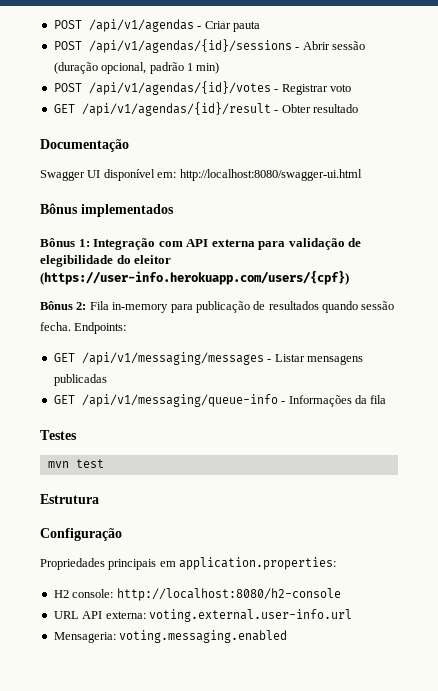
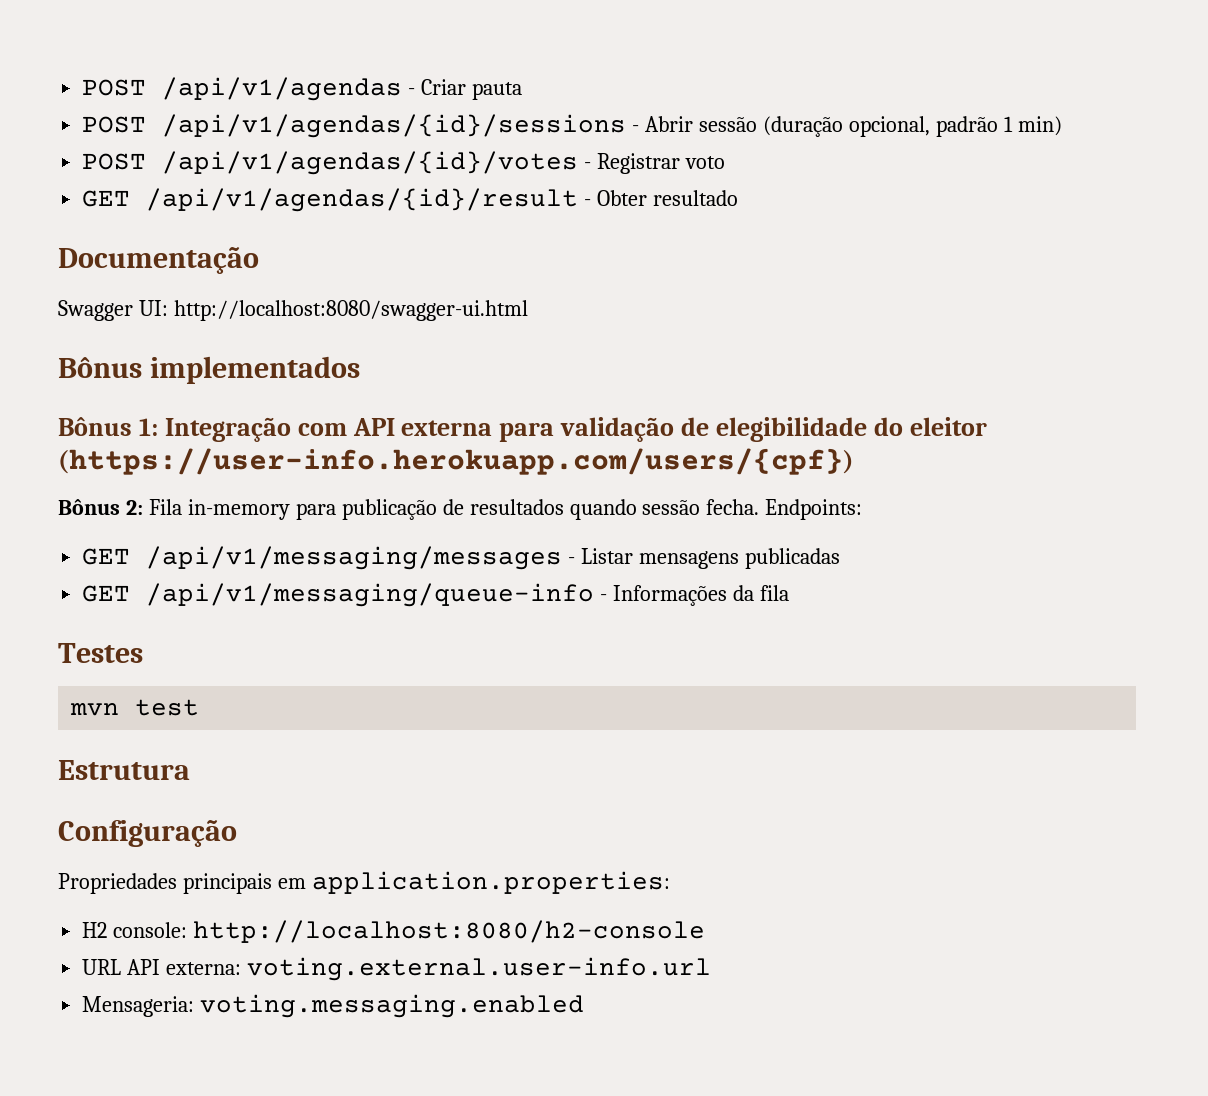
- Swagger UI disponível em: http://localhost:8080/swagger-ui.html
+ Swagger UI: http://localhost:8080/swagger-ui.html

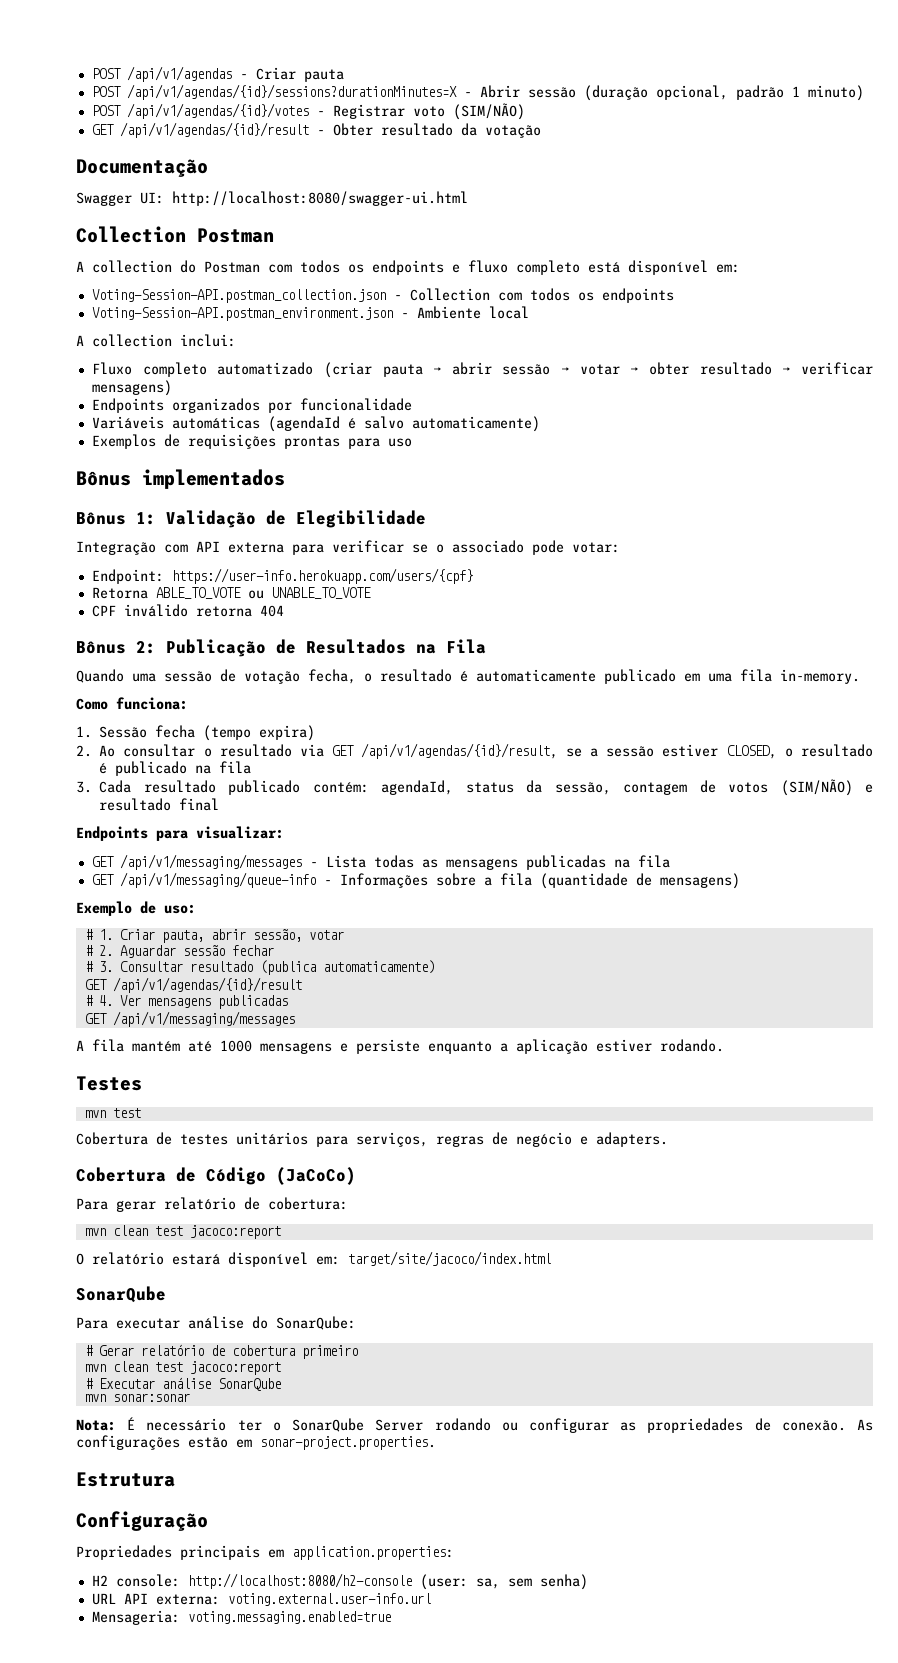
- POST /api/v1/agendas/{id}/sessions - Abrir sessão (duração opcional, padrão 1 min)
+ POST /api/v1/agendas/{id}/sessions?durationMinutes=X - Abrir sessão (duração opcional, padrão 1 minuto)
- POST /api/v1/agendas/{id}/votes - Registrar voto
+ POST /api/v1/agendas/{id}/votes - Registrar voto (SIM/NÃO)
- GET /api/v1/agendas/{id}/result - Obter resultado
+ GET /api/v1/agendas/{id}/result - Obter resultado da votação
+ Collection Postman
+ A collection do Postman com todos os endpoints e fluxo completo está disponível em:
+ Voting-Session-API.postman_collection.json - Collection com todos os endpoints
+ Voting-Session-API.postman_environment.json - Ambiente local
+ A collection inclui:
+ Fluxo completo automatizado (criar pauta → abrir sessão → votar → obter resultado → verificar mensagens)
+ Endpoints organizados por funcionalidade
+ Variáveis automáticas (agendaId é salvo automaticamente)
+ Exemplos de requisições prontas para uso
- Bônus 1: Integração com API externa para validação de elegibilidade do eleitor (https://user-info.herokuapp.com/users/{cpf})
- Bônus 2: Fila in-memory para publicação de resultados quando sessão fecha. Endpoints:
+ Bônus 1: Validação de Elegibilidade
+ Integração com API externa para verificar se o associado pode votar:
+ Endpoint: https://user-info.herokuapp.com/users/{cpf}
+ Retorna ABLE_TO_VOTE ou UNABLE_TO_VOTE
+ CPF inválido retorna 404
+ Bônus 2: Publicação de Resultados na Fila
+ Quando uma sessão de votação fecha, o resultado é automaticamente publicado em uma fila in-memory.
+ Como funciona:
+ 1. Sessão fecha (tempo expira)
+ 2. Ao consultar o resultado via GET /api/v1/agendas/{id}/result, se a sessão estiver CLOSED, o resultado é publicado na fila
+ 3. Cada resultado publicado contém: agendaId, status da sessão, contagem de votos (SIM/NÃO) e resultado final
+ Endpoints para visualizar:
- GET /api/v1/messaging/messages - Listar mensagens publicadas
+ GET /api/v1/messaging/messages - Lista todas as mensagens publicadas na fila
- GET /api/v1/messaging/queue-info - Informações da fila
+ GET /api/v1/messaging/queue-info - Informações sobre a fila (quantidade de mensagens)
+ Exemplo de uso:
+ # 1. Criar pauta, abrir sessão, votar
+ # 2. Aguardar sessão fechar
+ # 3. Consultar resultado (publica automaticamente)
+ GET /api/v1/agendas/{id}/result
+ # 4. Ver mensagens publicadas
+ GET /api/v1/messaging/messages
+ A fila mantém até 1000 mensagens e persiste enquanto a aplicação estiver rodando.
  Testes
  mvn test
+ Cobertura de testes unitários para serviços, regras de negócio e adapters.
+ Cobertura de Código (JaCoCo)
+ Para gerar relatório de cobertura:
+ mvn clean test jacoco:report
+ O relatório estará disponível em: target/site/jacoco/index.html
+ SonarQube
+ Para executar análise do SonarQube:
+ # Gerar relatório de cobertura primeiro
+ mvn clean test jacoco:report
+ # Executar análise SonarQube
+ mvn sonar:sonar
+ Nota: É necessário ter o SonarQube Server rodando ou configurar as propriedades de conexão. As configurações estão em sonar-project.properties.
- H2 console: http://localhost:8080/h2-console
+ H2 console: http://localhost:8080/h2-console (user: sa, sem senha)
- Mensageria: voting.messaging.enabled
+ Mensageria: voting.messaging.enabled=true

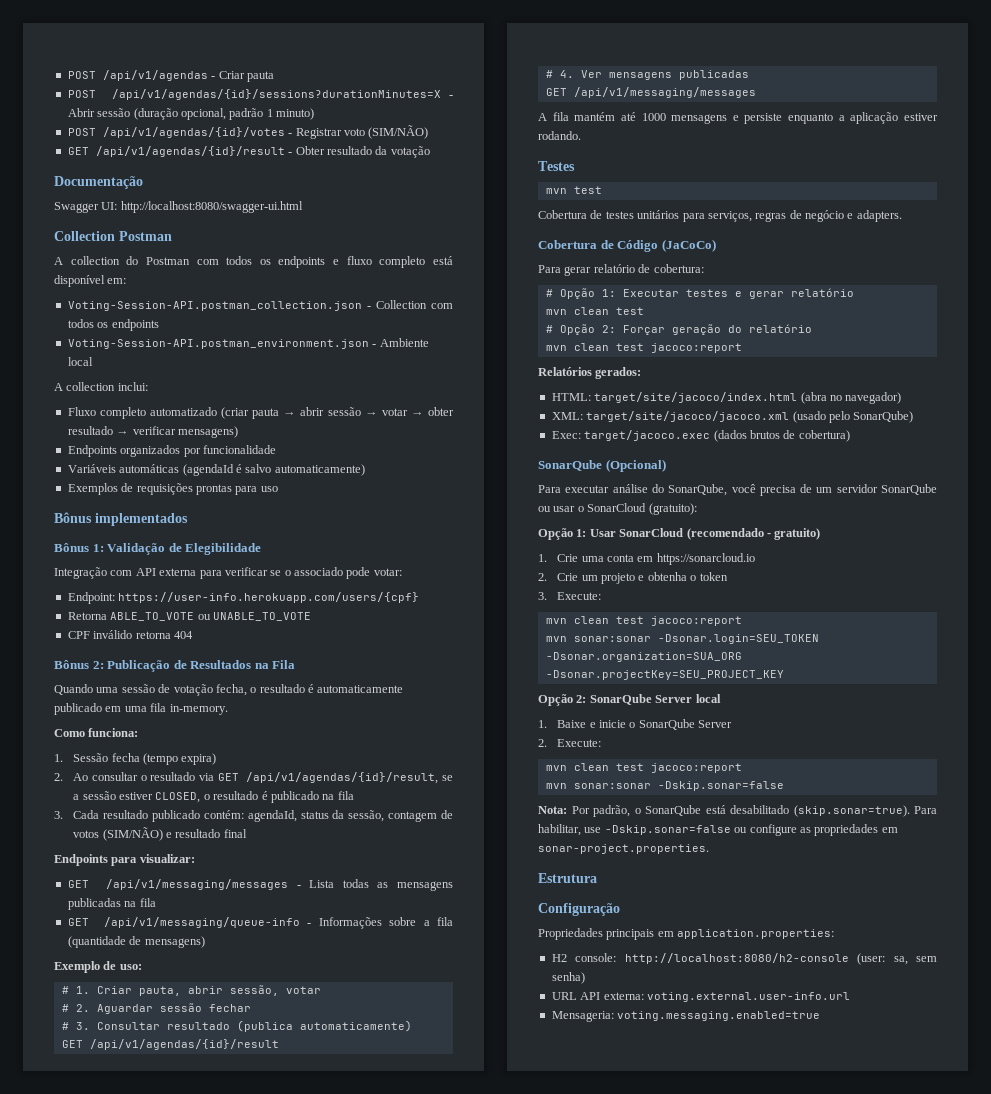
  Para gerar relatório de cobertura:
+ # Opção 1: Executar testes e gerar relatório
+ mvn clean test
+ # Opção 2: Forçar geração do relatório
  mvn clean test jacoco:report
- O relatório estará disponível em: target/site/jacoco/index.html
- SonarQube
- Para executar análise do SonarQube:
- # Gerar relatório de cobertura primeiro
+ Relatórios gerados:
+ HTML: target/site/jacoco/index.html (abra no navegador)
+ XML: target/site/jacoco/jacoco.xml (usado pelo SonarQube)
+ Exec: target/jacoco.exec (dados brutos de cobertura)
+ SonarQube (Opcional)
+ Para executar análise do SonarQube, você precisa de um servidor SonarQube ou usar o SonarCloud (gratuito):
+ Opção 1: Usar SonarCloud (recomendado - gratuito)
+ 1. Crie uma conta em https://sonarcloud.io
+ 2. Crie um projeto e obtenha o token
+ 3. Execute:
  mvn clean test jacoco:report
- # Executar análise SonarQube
- mvn sonar:sonar
- Nota: É necessário ter o SonarQube Server rodando ou configurar as propriedades de conexão. As configurações estão em sonar-project.properties.
+ mvn sonar:sonar -Dsonar.login=SEU_TOKEN -Dsonar.organization=SUA_ORG -Dsonar.projectKey=SEU_PROJECT_KEY
+ Opção 2: SonarQube Server local
+ 1. Baixe e inicie o SonarQube Server
+ 2. Execute:
+ mvn clean test jacoco:report
+ mvn sonar:sonar -Dskip.sonar=false
+ Nota: Por padrão, o SonarQube está desabilitado (skip.sonar=true). Para habilitar, use -Dskip.sonar=false ou configure as propriedades em sonar-project.properties.

